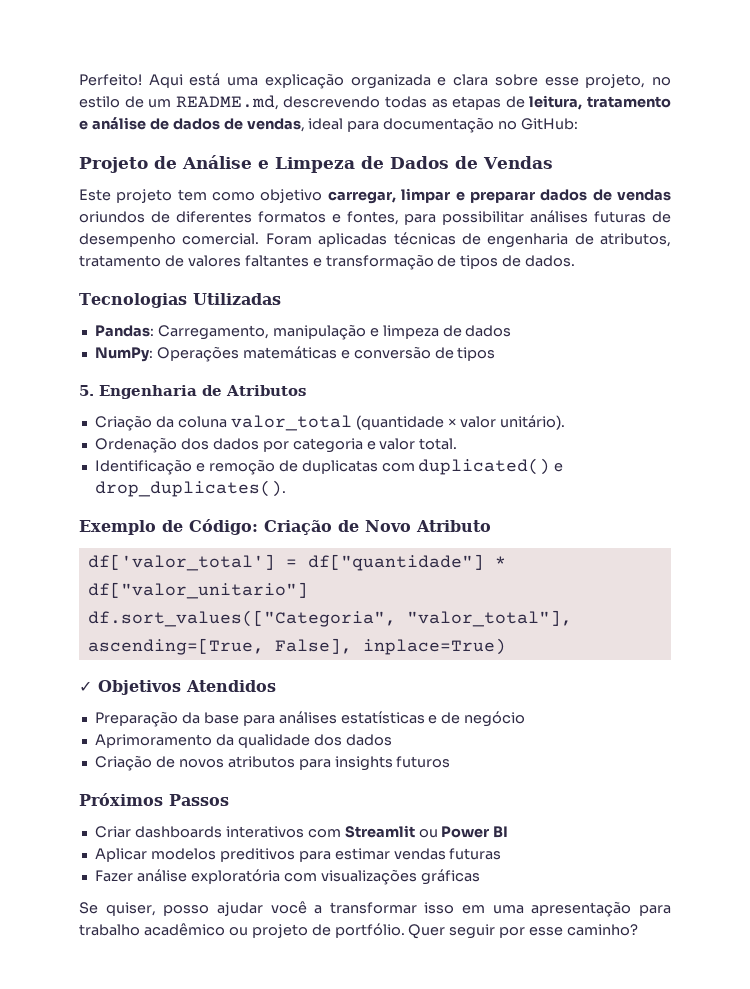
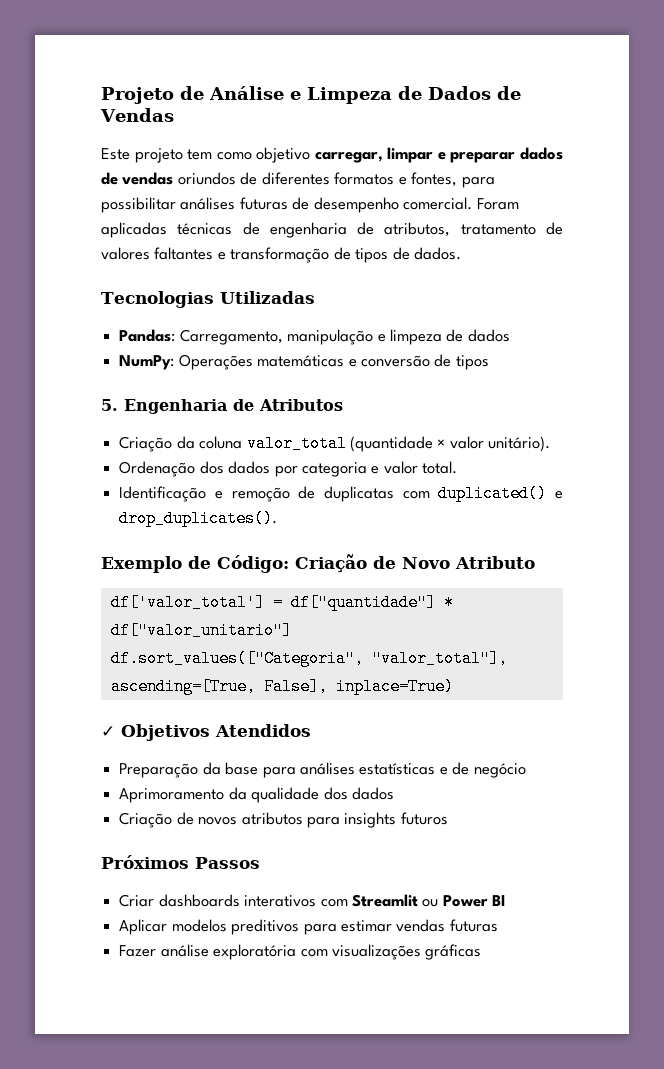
- Perfeito! Aqui está uma explicação organizada e clara sobre esse projeto, no estilo de um README.md, descrevendo todas as etapas de leitura, tratamento e análise de dados de vendas, ideal para documentação no GitHub:
- Se quiser, posso ajudar você a transformar isso em uma apresentação para trabalho acadêmico ou projeto de portfólio. Quer seguir por esse caminho?

